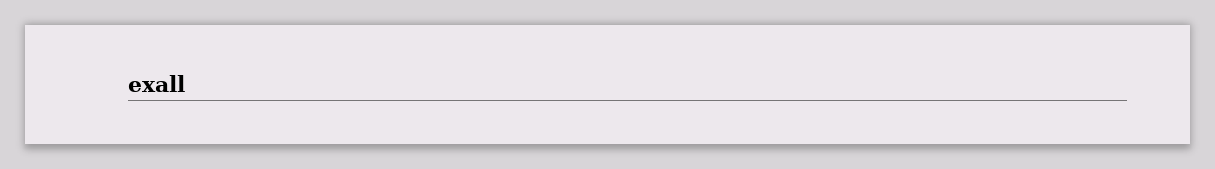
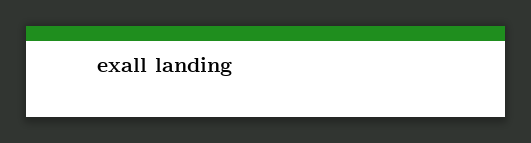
- exall
+ exall landing

